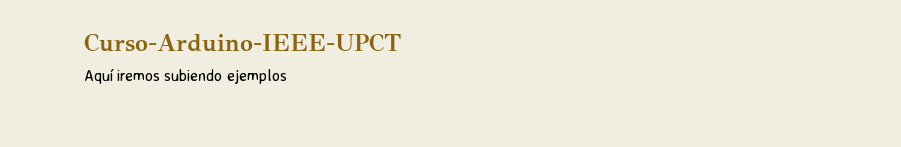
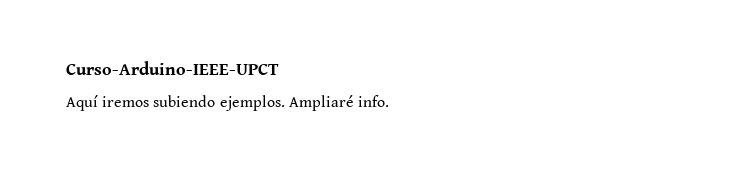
- Aquí iremos subiendo ejemplos
+ Aquí iremos subiendo ejemplos. Ampliaré info.

